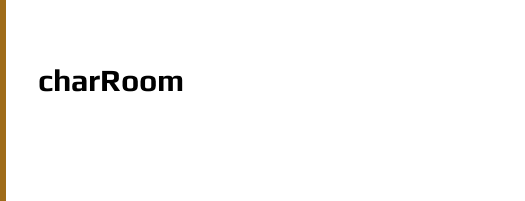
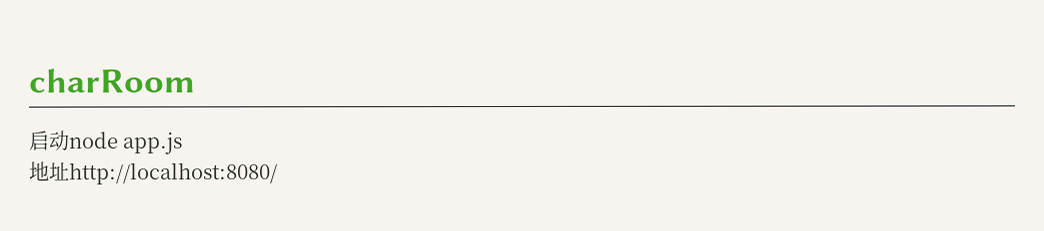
+ 启动node app.js
+ 地址http://localhost:8080/

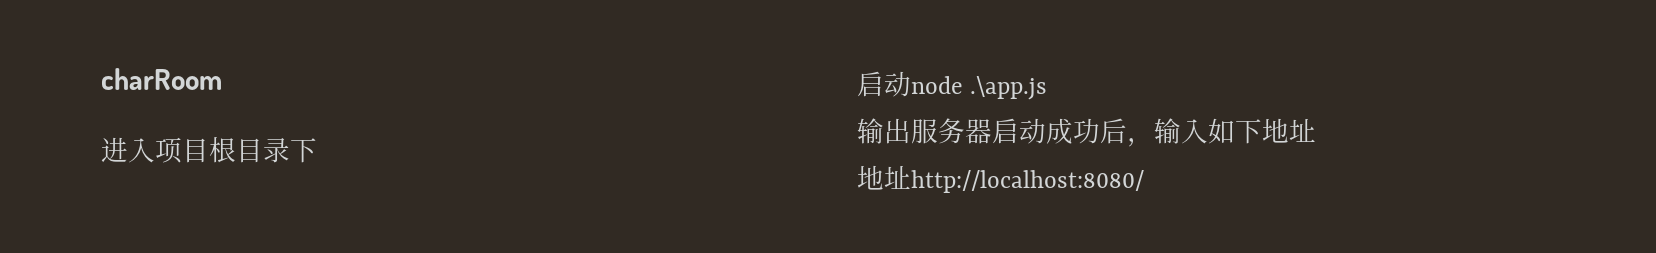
- 启动node app.js
+ 进入项目根目录下
+ 启动node .\app.js
+ 输出服务器启动成功后，输入如下地址

